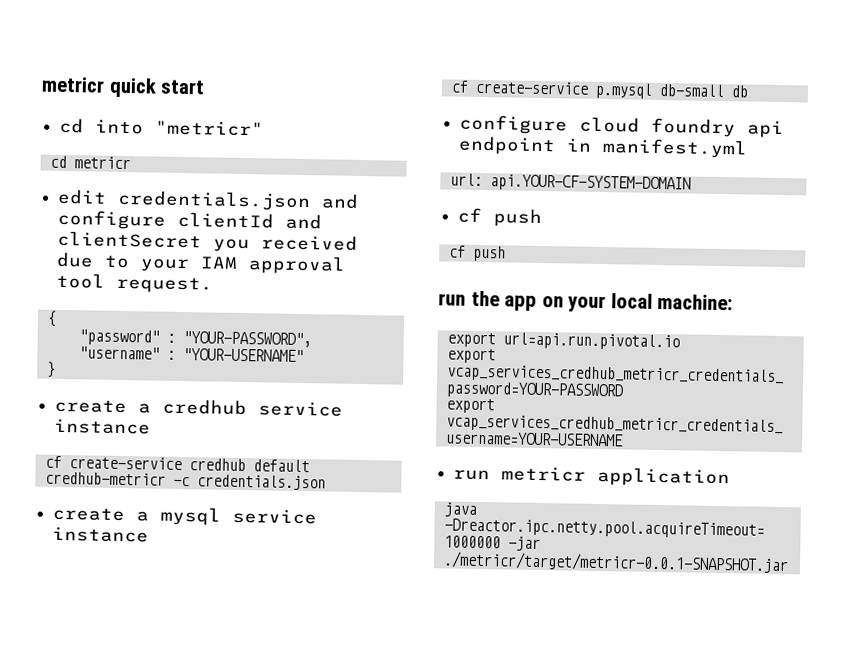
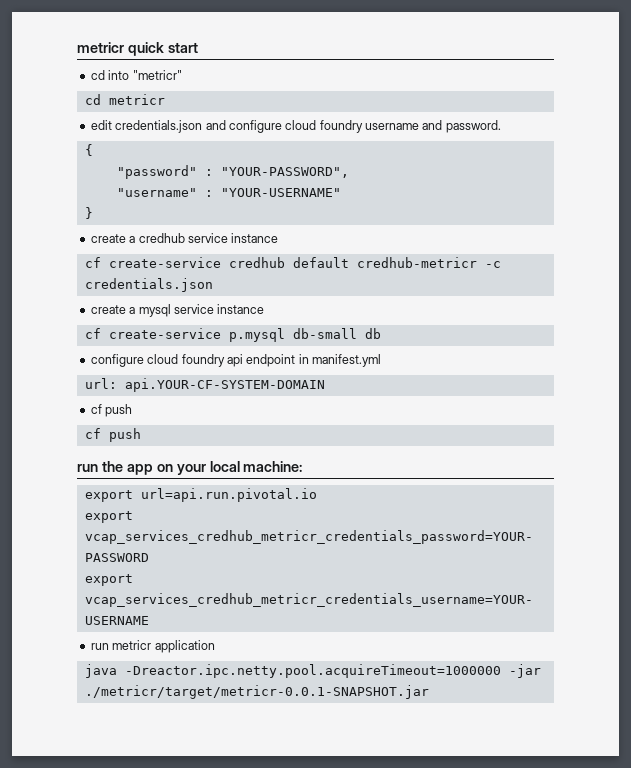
- edit credentials.json and configure clientId and clientSecret you received due to your IAM approval tool request.
+ edit credentials.json and configure cloud foundry username and password.

